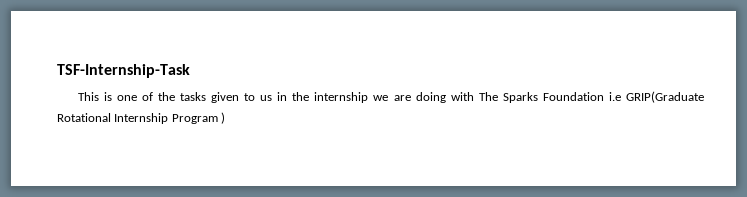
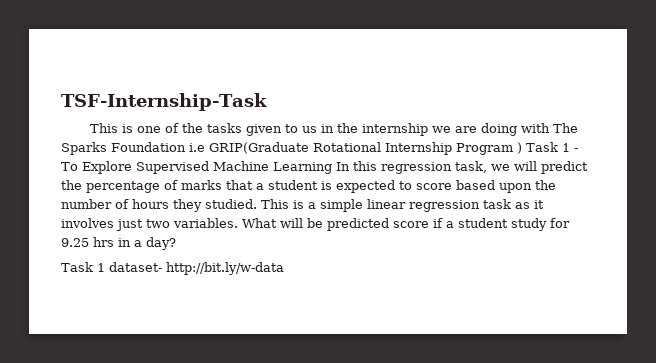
- This is one of the tasks given to us in the internship we are doing with The Sparks Foundation i.e GRIP(Graduate Rotational Internship Program )
+ This is one of the tasks given to us in the internship we are doing with The Sparks Foundation i.e GRIP(Graduate Rotational Internship Program ) Task 1 - To Explore Supervised Machine Learning In this regression task, we will predict the percentage of marks that a student is expected to score based upon the number of hours they studied. This is a simple linear regression task as it involves just two variables. What will be predicted score if a student study for 9.25 hrs in a day?
+ Task 1 dataset- http://bit.ly/w-data

